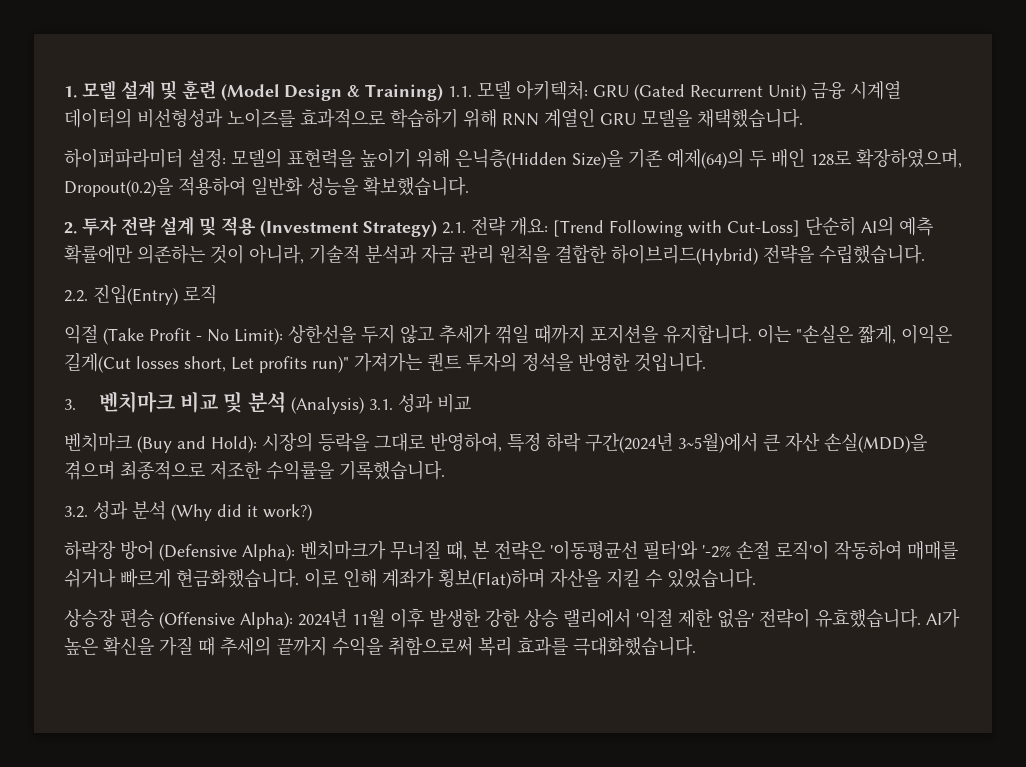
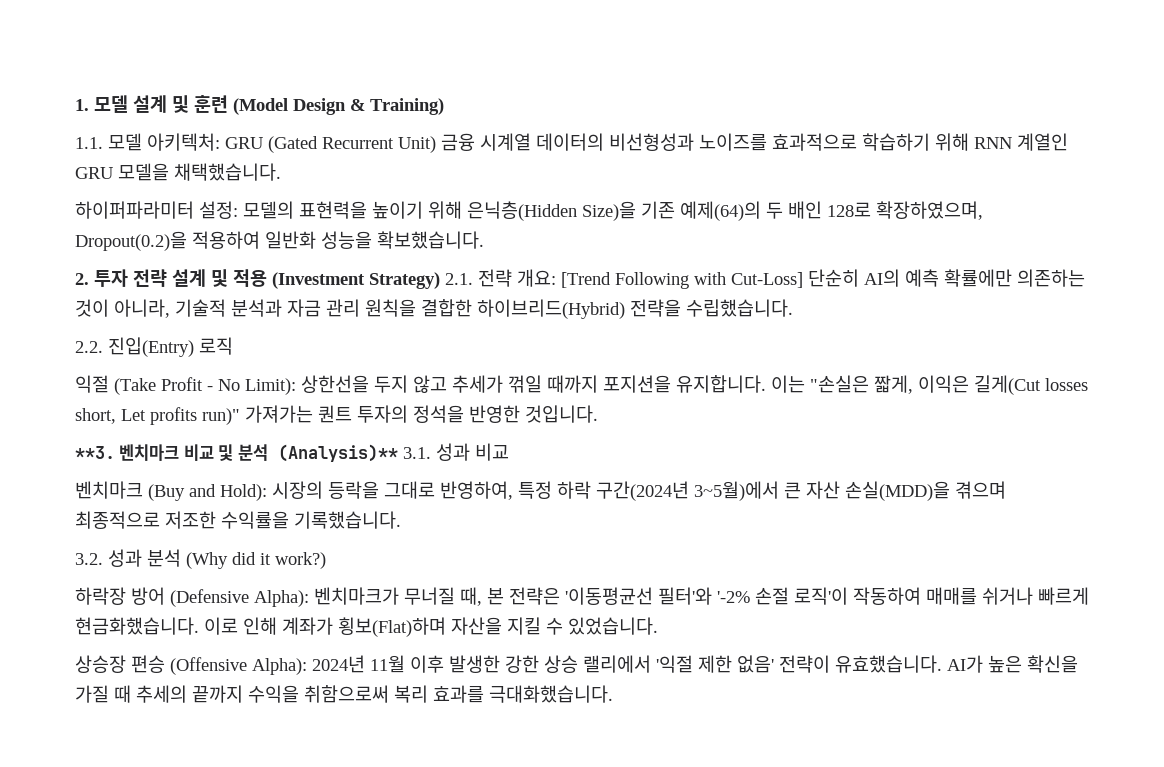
- 1. 모델 설계 및 훈련 (Model Design & Training) 1.1. 모델 아키텍처: GRU (Gated Recurrent Unit) 금융 시계열 데이터의 비선형성과 노이즈를 효과적으로 학습하기 위해 RNN 계열인 GRU 모델을 채택했습니다.
+ 1. 모델 설계 및 훈련 (Model Design & Training)
+ 1.1. 모델 아키텍처: GRU (Gated Recurrent Unit) 금융 시계열 데이터의 비선형성과 노이즈를 효과적으로 학습하기 위해 RNN 계열인 GRU 모델을 채택했습니다.
- 3. 벤치마크 비교 및 분석 (Analysis) 3.1. 성과 비교
+ **3. 벤치마크 비교 및 분석 (Analysis)** 3.1. 성과 비교

